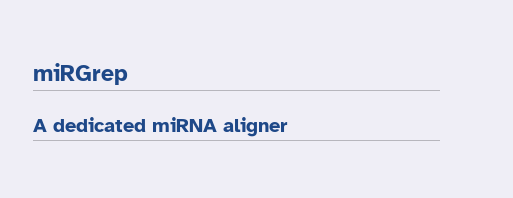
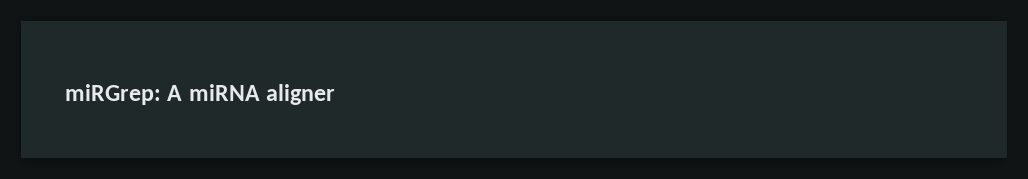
- miRGrep
- A dedicated miRNA aligner
+ miRGrep: A miRNA aligner

